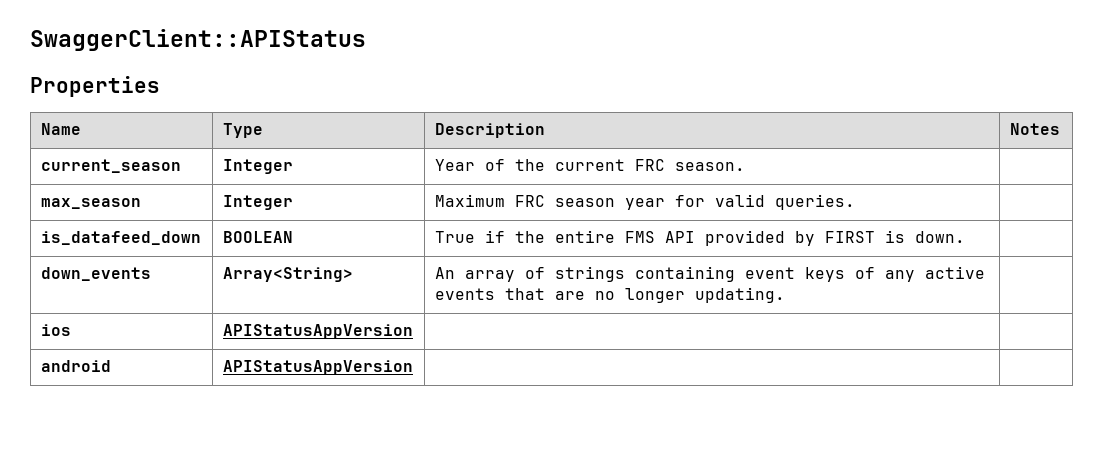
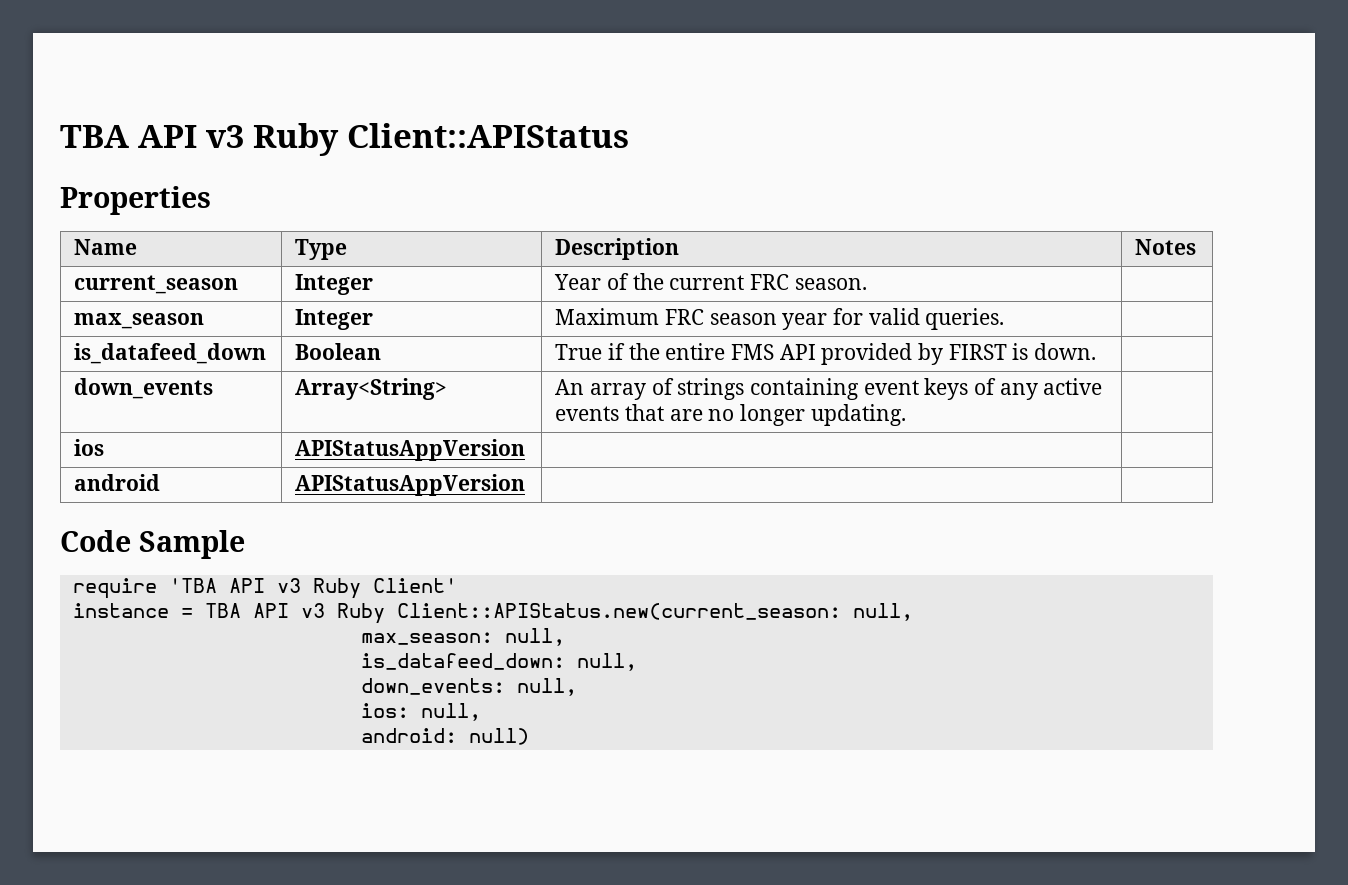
- SwaggerClient::APIStatus
+ TBA API v3 Ruby Client::APIStatus
- is_datafeed_down | BOOLEAN | True if the entire FMS API provided by FIRST is down. |
+ is_datafeed_down | Boolean | True if the entire FMS API provided by FIRST is down. |
+ Code Sample
+ require 'TBA API v3 Ruby Client'
+ instance = TBA API v3 Ruby Client::APIStatus.new(current_season: null,
+ max_season: null,
+ is_datafeed_down: null,
+ down_events: null,
+ ios: null,
+ android: null)

